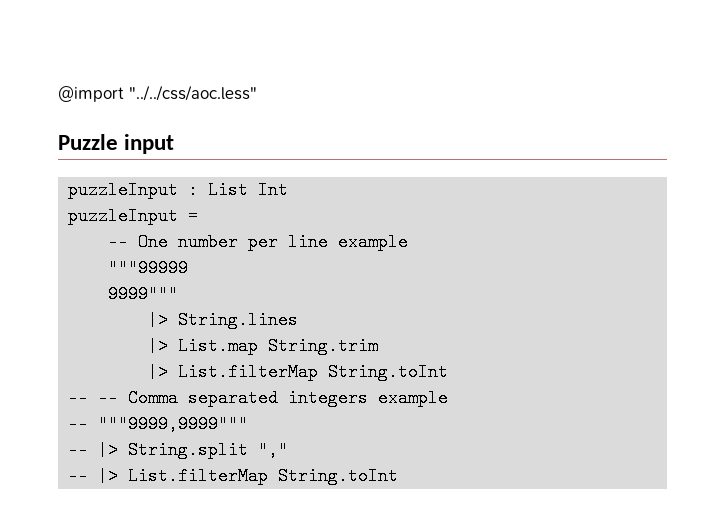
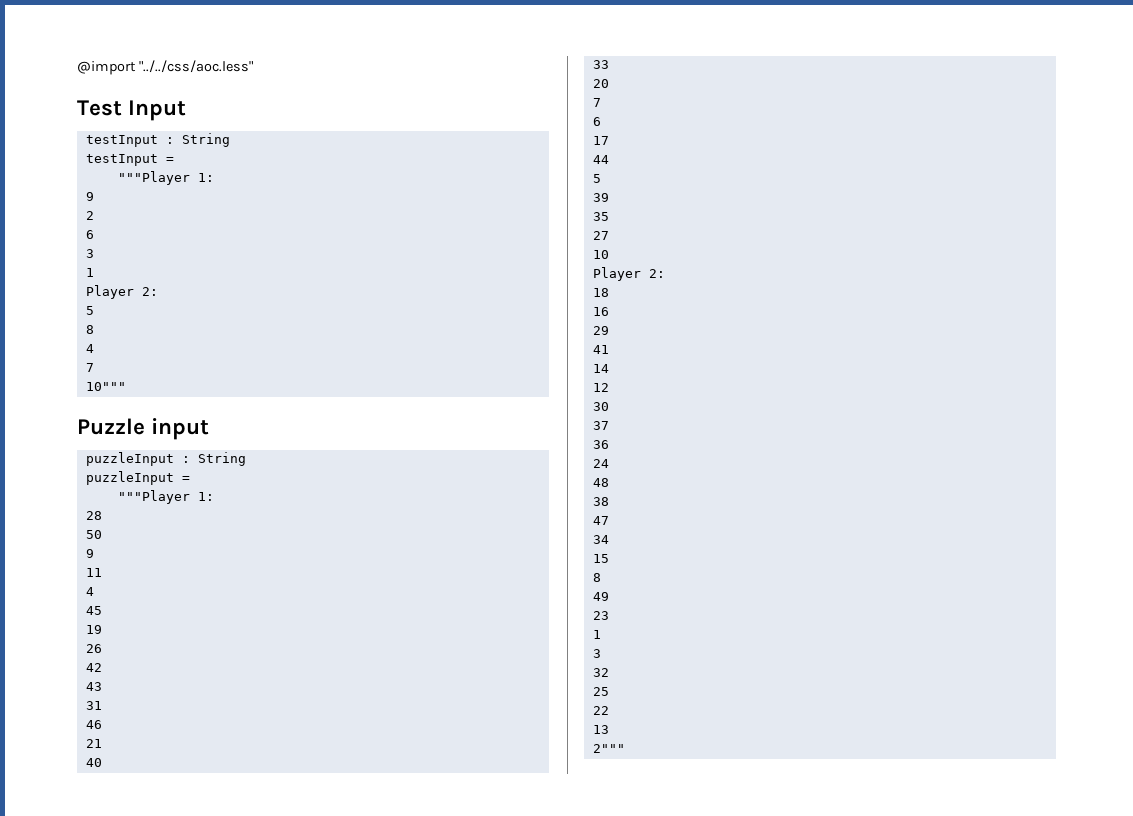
+ Test Input
+ testInput : String
+ testInput =
+ """Player 1:
+ 9
+ 2
+ 6
+ 3
+ 1
+ Player 2:
+ 5
+ 8
+ 4
+ 7
+ 10"""
- puzzleInput : List Int
+ puzzleInput : String
  puzzleInput =
- -- One number per line example
- """99999
- 9999"""
- |> String.lines
- |> List.map String.trim
- |> List.filterMap String.toInt
- -- -- Comma separated integers example
- -- """9999,9999"""
- -- |> String.split ","
- -- |> List.filterMap String.toInt
+ """Player 1:
+ 28
+ 50
+ 9
+ 11
+ 4
+ 45
+ 19
+ 26
+ 42
+ 43
+ 31
+ 46
+ 21
+ 40
+ 33
+ 20
+ 7
+ 6
+ 17
+ 44
+ 5
+ 39
+ 35
+ 27
+ 10
+ Player 2:
+ 18
+ 16
+ 29
+ 41
+ 14
+ 12
+ 30
+ 37
+ 36
+ 24
+ 48
+ 38
+ 47
+ 34
+ 15
+ 8
+ 49
+ 23
+ 1
+ 3
+ 32
+ 25
+ 22
+ 13
+ 2"""

